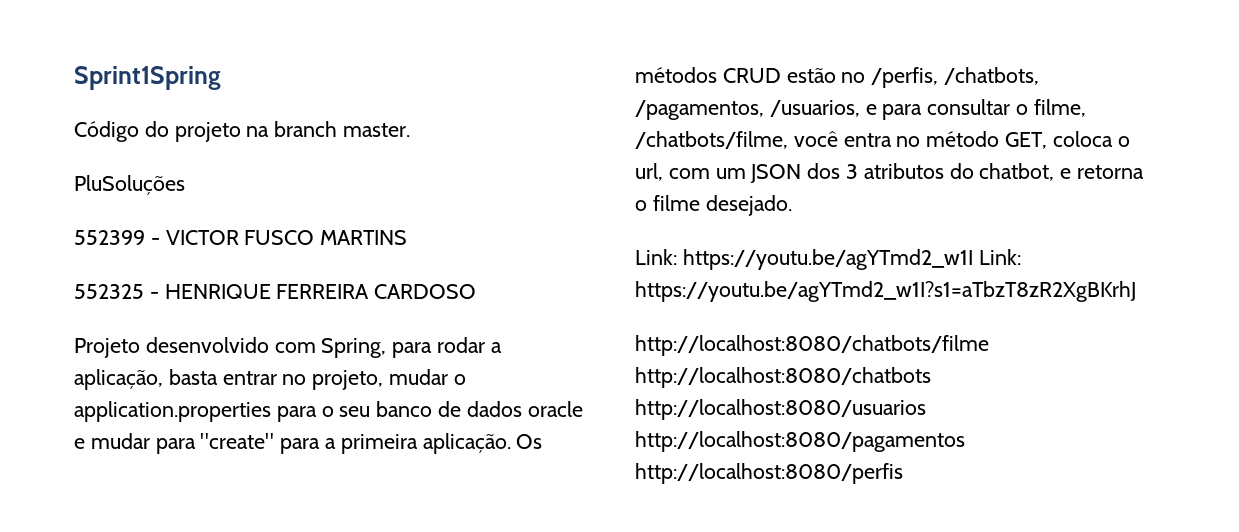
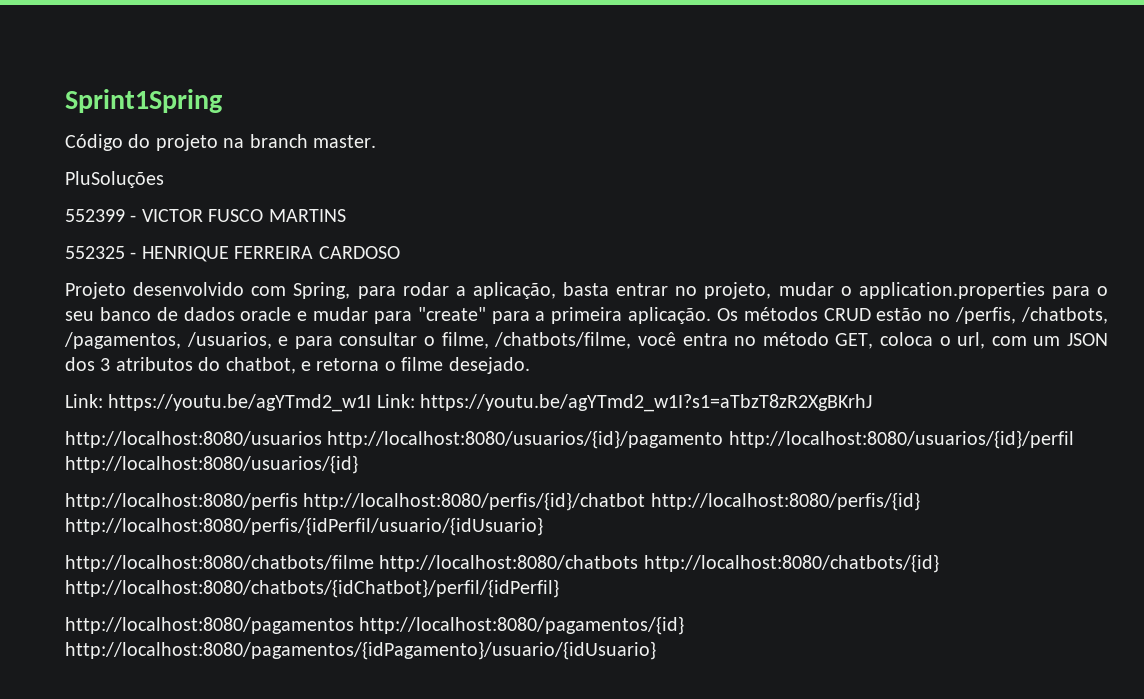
- http://localhost:8080/chatbots/filme http://localhost:8080/chatbots http://localhost:8080/usuarios http://localhost:8080/pagamentos http://localhost:8080/perfis
+ http://localhost:8080/usuarios http://localhost:8080/usuarios/{id}/pagamento http://localhost:8080/usuarios/{id}/perfil http://localhost:8080/usuarios/{id}
+ http://localhost:8080/perfis http://localhost:8080/perfis/{id}/chatbot http://localhost:8080/perfis/{id} http://localhost:8080/perfis/{idPerfil/usuario/{idUsuario}
+ http://localhost:8080/chatbots/filme http://localhost:8080/chatbots http://localhost:8080/chatbots/{id} http://localhost:8080/chatbots/{idChatbot}/perfil/{idPerfil}
+ http://localhost:8080/pagamentos http://localhost:8080/pagamentos/{id} http://localhost:8080/pagamentos/{idPagamento}/usuario/{idUsuario}

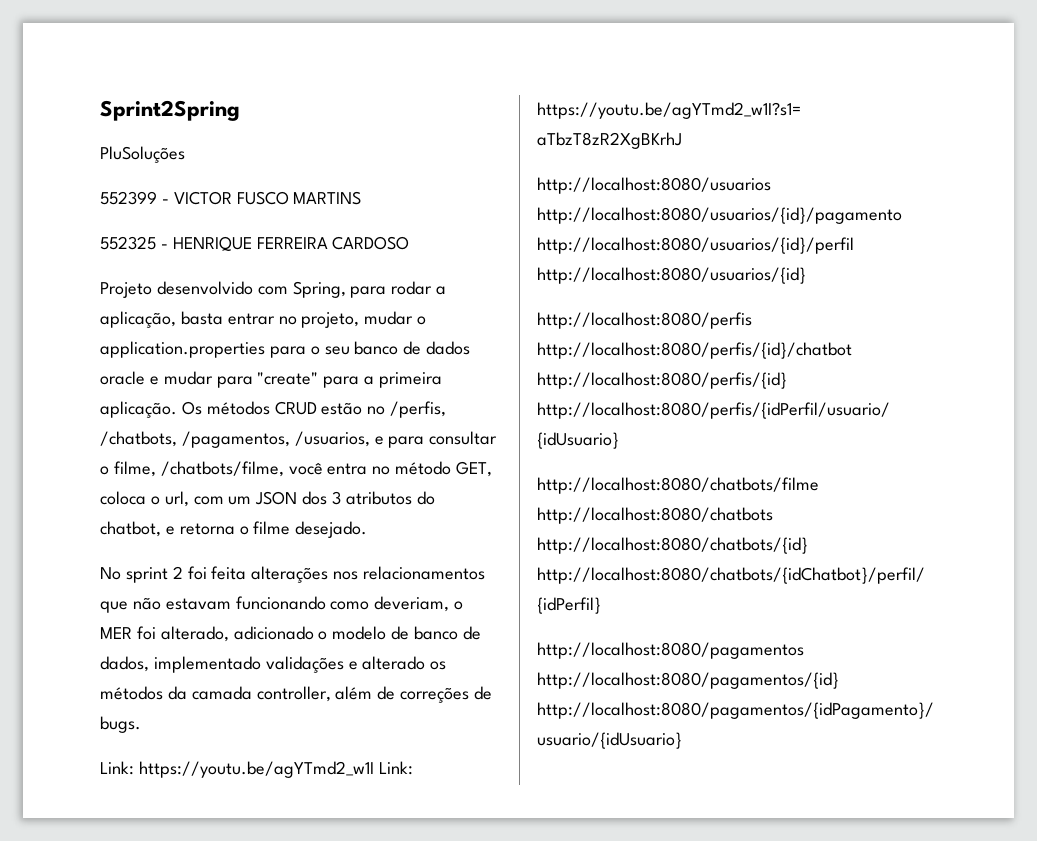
- Sprint1Spring
- Código do projeto na branch master.
+ Sprint2Spring
+ No sprint 2 foi feita alterações nos relacionamentos que não estavam funcionando como deveriam, o MER foi alterado, adicionado o modelo de banco de dados, implementado validações e alterado os métodos da camada controller, além de correções de bugs.

